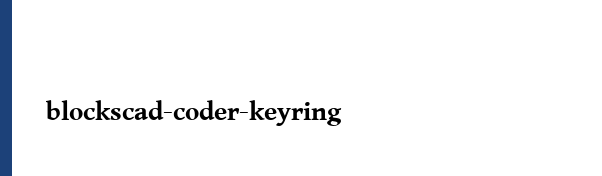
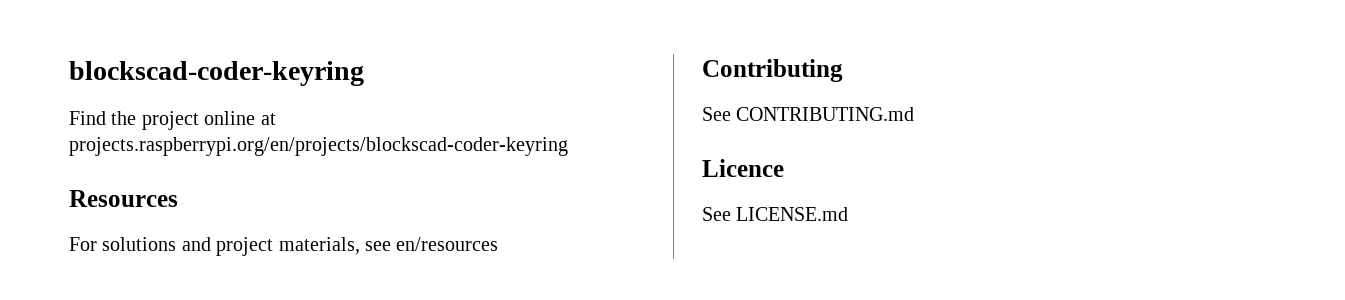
+ Find the project online at projects.raspberrypi.org/en/projects/blockscad-coder-keyring
+ Resources
+ For solutions and project materials, see en/resources
+ Contributing
+ See CONTRIBUTING.md
+ Licence
+ See LICENSE.md

